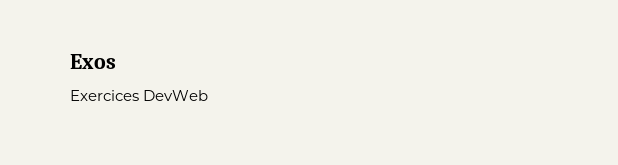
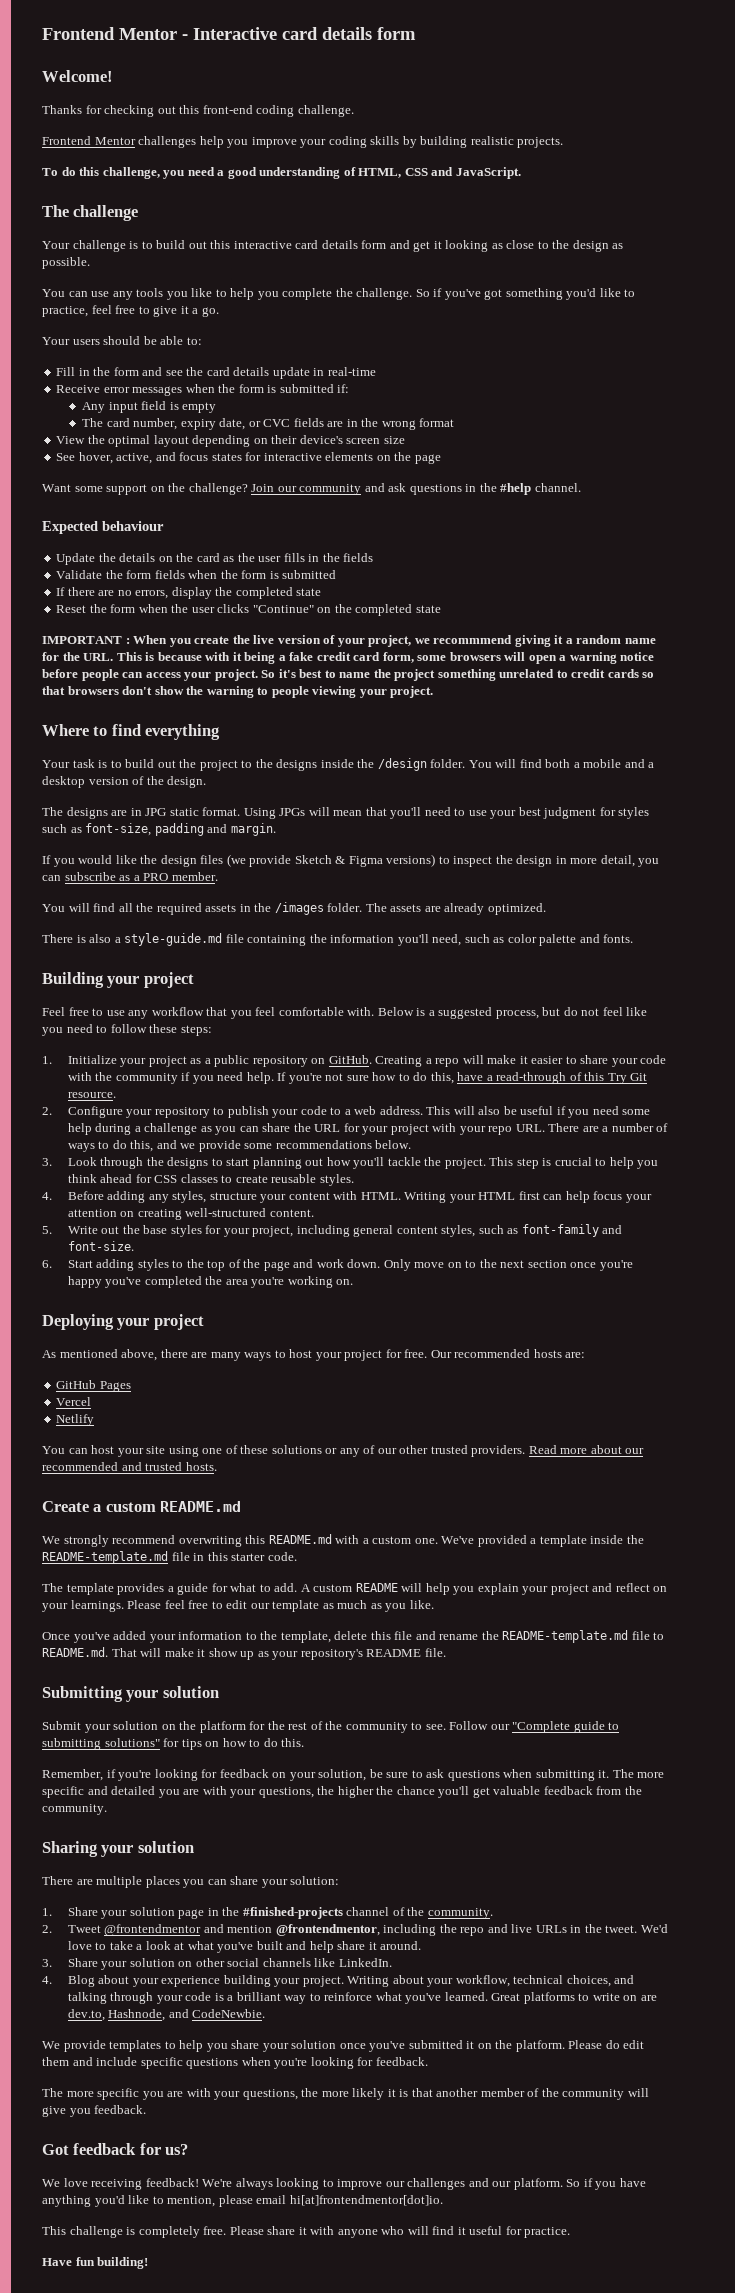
- Exos
- Exercices DevWeb
+ Frontend Mentor - Interactive card details form
+ Welcome!
+ Thanks for checking out this front-end coding challenge.
+ Frontend Mentor challenges help you improve your coding skills by building realistic projects.
+ To do this challenge, you need a good understanding of HTML, CSS and JavaScript.
+ The challenge
+ Your challenge is to build out this interactive card details form and get it looking as close to the design as possible.
+ You can use any tools you like to help you complete the challenge. So if you've got something you'd like to practice, feel free to give it a go.
+ Your users should be able to:
+ Fill in the form and see the card details update in real-time
+ Receive error messages when the form is submitted if:
+ Any input field is empty
+ The card number, expiry date, or CVC fields are in the wrong format
+ View the optimal layout depending on their device's screen size
+ See hover, active, and focus states for interactive elements on the page
+ Want some support on the challenge? Join our community and ask questions in the #help channel.
+ Expected behaviour
+ Update the details on the card as the user fills in the fields
+ Validate the form fields when the form is submitted
+ If there are no errors, display the completed state
+ Reset the form when the user clicks "Continue" on the completed state
+ IMPORTANT : When you create the live version of your project, we recommmend giving it a random name for the URL. This is because with it being a fake credit card form, some browsers will open a warning notice before people can access your project. So it's best to name the project something unrelated to credit cards so that browsers don't show the warning to people viewing your project.
+ Where to find everything
+ Your task is to build out the project to the designs inside the /design folder. You will find both a mobile and a desktop version of the design.
+ The designs are in JPG static format. Using JPGs will mean that you'll need to use your best judgment for styles such as font-size, padding and margin.
+ If you would like the design files (we provide Sketch & Figma versions) to inspect the design in more detail, you can subscribe as a PRO member.
+ You will find all the required assets in the /images folder. The assets are already optimized.
+ There is also a style-guide.md file containing the information you'll need, such as color palette and fonts.
+ Building your project
+ Feel free to use any workflow that you feel comfortable with. Below is a suggested process, but do not feel like you need to follow these steps:
+ 1. Initialize your project as a public repository on GitHub. Creating a repo will make it easier to share your code with the community if you need help. If you're not sure how to do this, have a read-through of this Try Git resource.
+ 2. Configure your repository to publish your code to a web address. This will also be useful if you need some help during a challenge as you can share the URL for your project with your repo URL. There are a number of ways to do this, and we provide some recommendations below.
+ 3. Look through the designs to start planning out how you'll tackle the project. This step is crucial to help you think ahead for CSS classes to create reusable styles.
+ 4. Before adding any styles, structure your content with HTML. Writing your HTML first can help focus your attention on creating well-structured content.
+ 5. Write out the base styles for your project, including general content styles, such as font-family and font-size.
+ 6. Start adding styles to the top of the page and work down. Only move on to the next section once you're happy you've completed the area you're working on.
+ Deploying your project
+ As mentioned above, there are many ways to host your project for free. Our recommended hosts are:
+ GitHub Pages
+ Vercel
+ Netlify
+ You can host your site using one of these solutions or any of our other trusted providers. Read more about our recommended and trusted hosts.
+ Create a custom README.md
+ We strongly recommend overwriting this README.md with a custom one. We've provided a template inside the README-template.md file in this starter code.
+ The template provides a guide for what to add. A custom README will help you explain your project and reflect on your learnings. Please feel free to edit our template as much as you like.
+ Once you've added your information to the template, delete this file and rename the README-template.md file to README.md. That will make it show up as your repository's README file.
+ Submitting your solution
+ Submit your solution on the platform for the rest of the community to see. Follow our "Complete guide to submitting solutions" for tips on how to do this.
+ Remember, if you're looking for feedback on your solution, be sure to ask questions when submitting it. The more specific and detailed you are with your questions, the higher the chance you'll get valuable feedback from the community.
+ Sharing your solution
+ There are multiple places you can share your solution:
+ 1. Share your solution page in the #finished-projects channel of the community.
+ 2. Tweet @frontendmentor and mention @frontendmentor, including the repo and live URLs in the tweet. We'd love to take a look at what you've built and help share it around.
+ 3. Share your solution on other social channels like LinkedIn.
+ 4. Blog about your experience building your project. Writing about your workflow, technical choices, and talking through your code is a brilliant way to reinforce what you've learned. Great platforms to write on are dev.to, Hashnode, and CodeNewbie.
+ We provide templates to help you share your solution once you've submitted it on the platform. Please do edit them and include specific questions when you're looking for feedback.
+ The more specific you are with your questions, the more likely it is that another member of the community will give you feedback.
+ Got feedback for us?
+ We love receiving feedback! We're always looking to improve our challenges and our platform. So if you have anything you'd like to mention, please email hi[at]frontendmentor[dot]io.
+ This challenge is completely free. Please share it with anyone who will find it useful for practice.
+ Have fun building!

